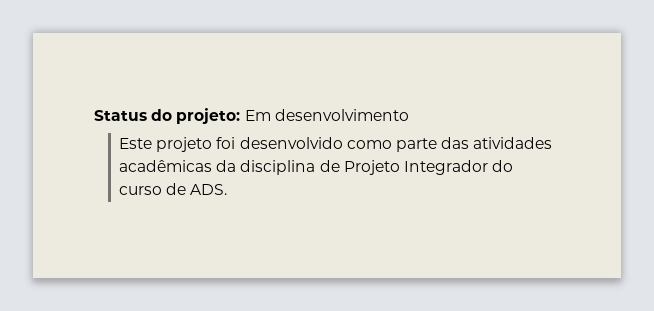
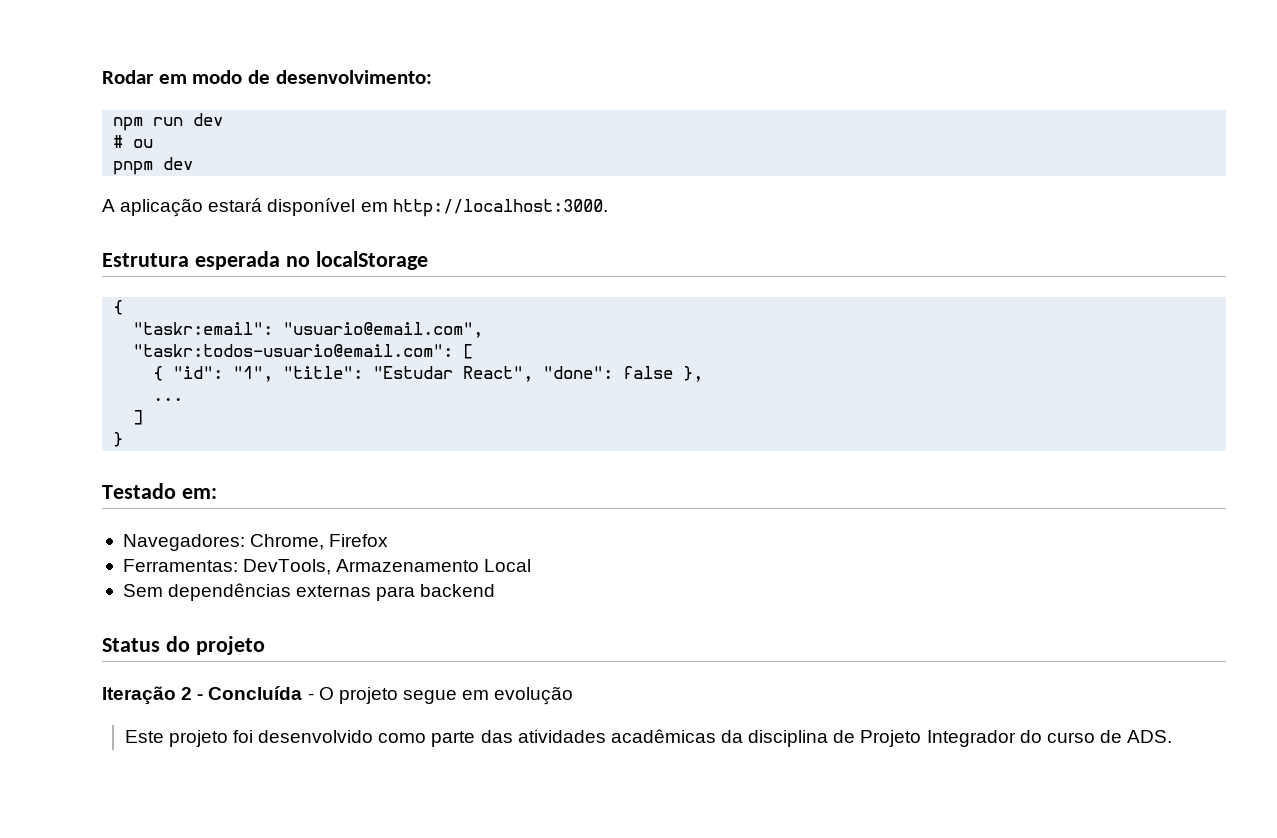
- Status do projeto: Em desenvolvimento
+ Rodar em modo de desenvolvimento:
+ npm run dev
+ # ou
+ pnpm dev
+ A aplicação estará disponível em http://localhost:3000.
+ Estrutura esperada no localStorage
+ {
+ "taskr:email": "usuario@email.com",
+ "taskr:todos-usuario@email.com": [
+ { "id": "1", "title": "Estudar React", "done": false },
+ ...
+ ]
+ }
+ Testado em:
+ Navegadores: Chrome, Firefox
+ Ferramentas: DevTools, Armazenamento Local
+ Sem dependências externas para backend
+ Status do projeto
+ Iteração 2 - Concluída - O projeto segue em evolução

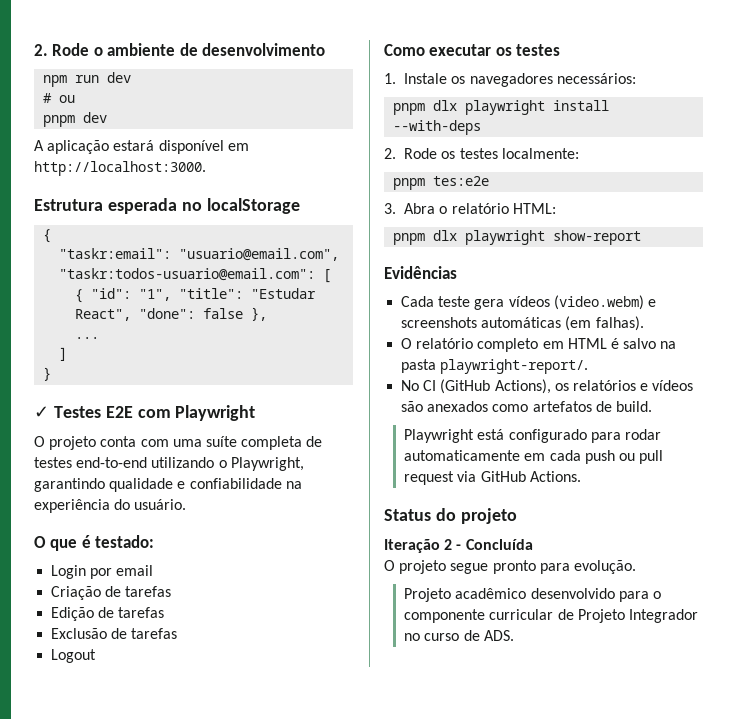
- Rodar em modo de desenvolvimento:
+ 2. Rode o ambiente de desenvolvimento
- Testado em:
- Navegadores: Chrome, Firefox
- Ferramentas: DevTools, Armazenamento Local
- Sem dependências externas para backend
+ ✓ Testes E2E com Playwright
+ O projeto conta com uma suíte completa de testes end-to-end utilizando o Playwright, garantindo qualidade e confiabilidade na experiência do usuário.
+ O que é testado:
+ Login por email
+ Criação de tarefas
+ Edição de tarefas
+ Exclusão de tarefas
+ Logout
+ Como executar os testes
+ 1. Instale os navegadores necessários:
+ pnpm dlx playwright install --with-deps
+ 2. Rode os testes localmente:
+ pnpm tes:e2e
+ 3. Abra o relatório HTML:
+ pnpm dlx playwright show-report
+ Evidências
+ Cada teste gera vídeos (video.webm) e screenshots automáticas (em falhas).
+ O relatório completo em HTML é salvo na pasta playwright-report/.
+ No CI (GitHub Actions), os relatórios e vídeos são anexados como artefatos de build.
+ Playwright está configurado para rodar automaticamente em cada push ou pull request via GitHub Actions.
- Iteração 2 - Concluída - O projeto segue em evolução
- Este projeto foi desenvolvido como parte das atividades acadêmicas da disciplina de Projeto Integrador do curso de ADS.
+ Iteração 2 - Concluída
+ O projeto segue pronto para evolução.
+ Projeto acadêmico desenvolvido para o componente curricular de Projeto Integrador no curso de ADS.

